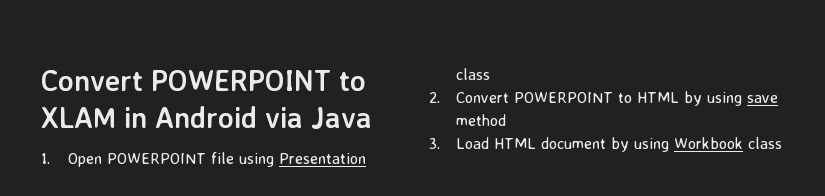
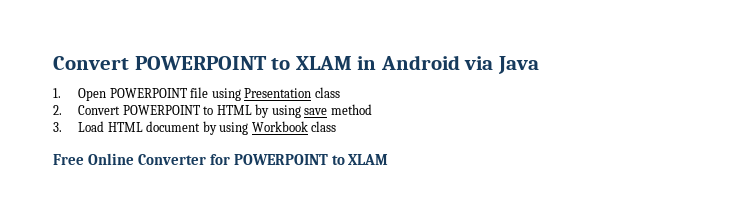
+ Free Online Converter for POWERPOINT to XLAM

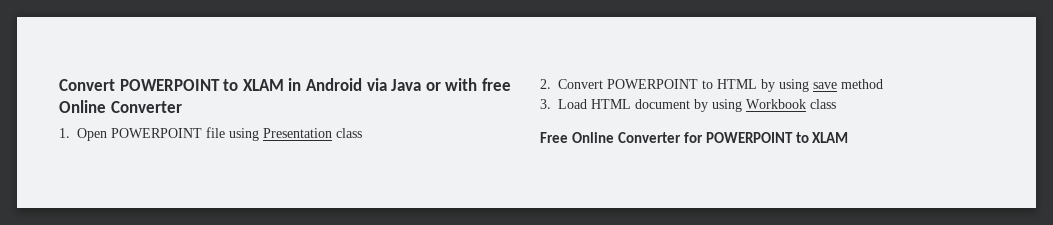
- Convert POWERPOINT to XLAM in Android via Java
+ Convert POWERPOINT to XLAM in Android via Java or with free Online Converter

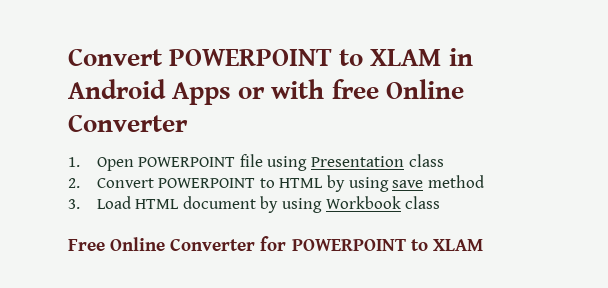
- Convert POWERPOINT to XLAM in Android via Java or with free Online Converter
+ Convert POWERPOINT to XLAM in Android Apps or with free Online Converter

